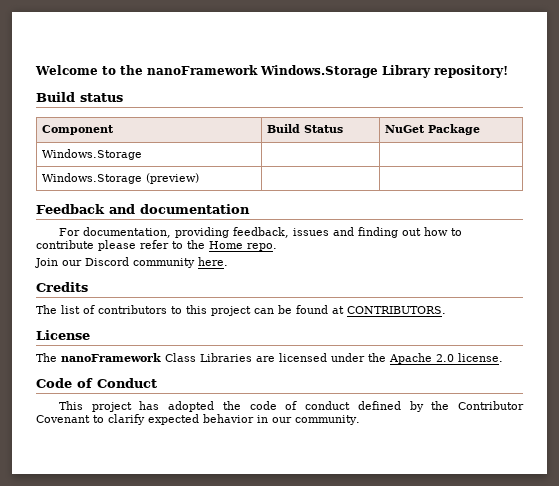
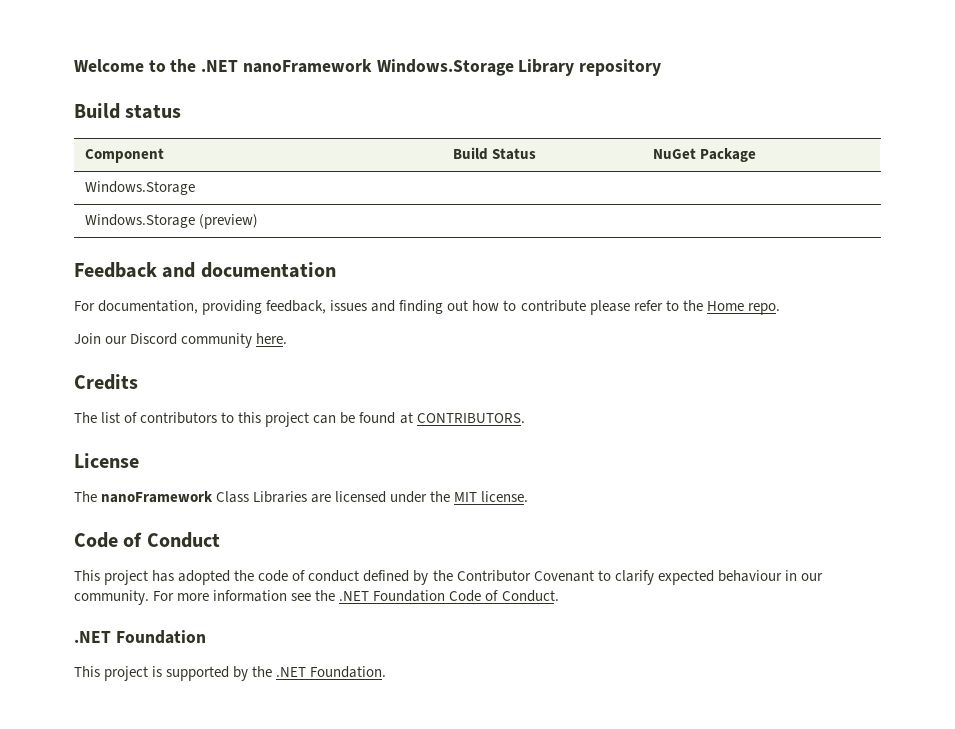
- Welcome to the nanoFramework Windows.Storage Library repository!
+ Welcome to the .NET nanoFramework Windows.Storage Library repository
- The nanoFramework Class Libraries are licensed under the Apache 2.0 license.
+ The nanoFramework Class Libraries are licensed under the MIT license.
- This project has adopted the code of conduct defined by the Contributor Covenant to clarify expected behavior in our community.
+ This project has adopted the code of conduct defined by the Contributor Covenant to clarify expected behaviour in our community.
+ For more information see the .NET Foundation Code of Conduct.
+ .NET Foundation
+ This project is supported by the .NET Foundation.

